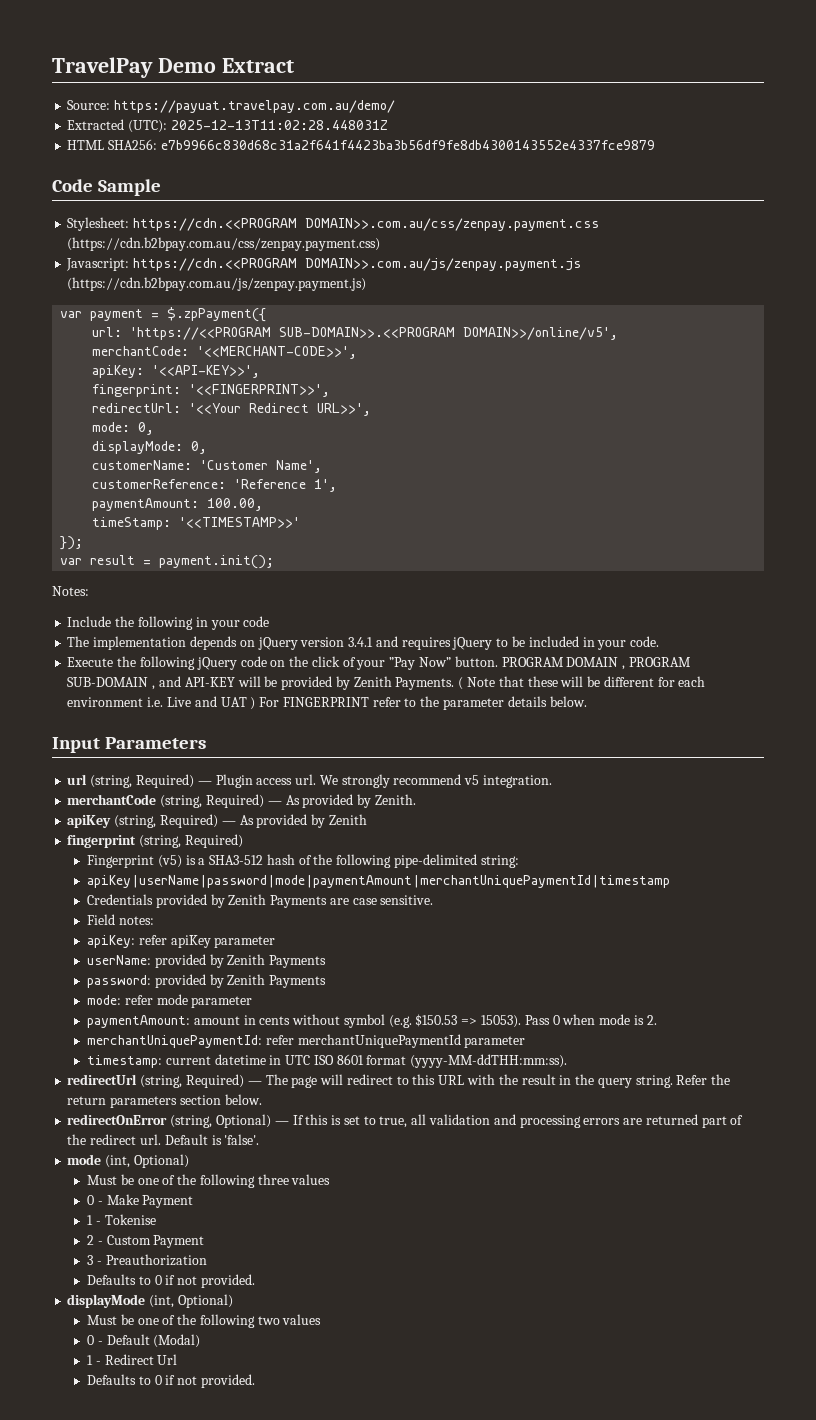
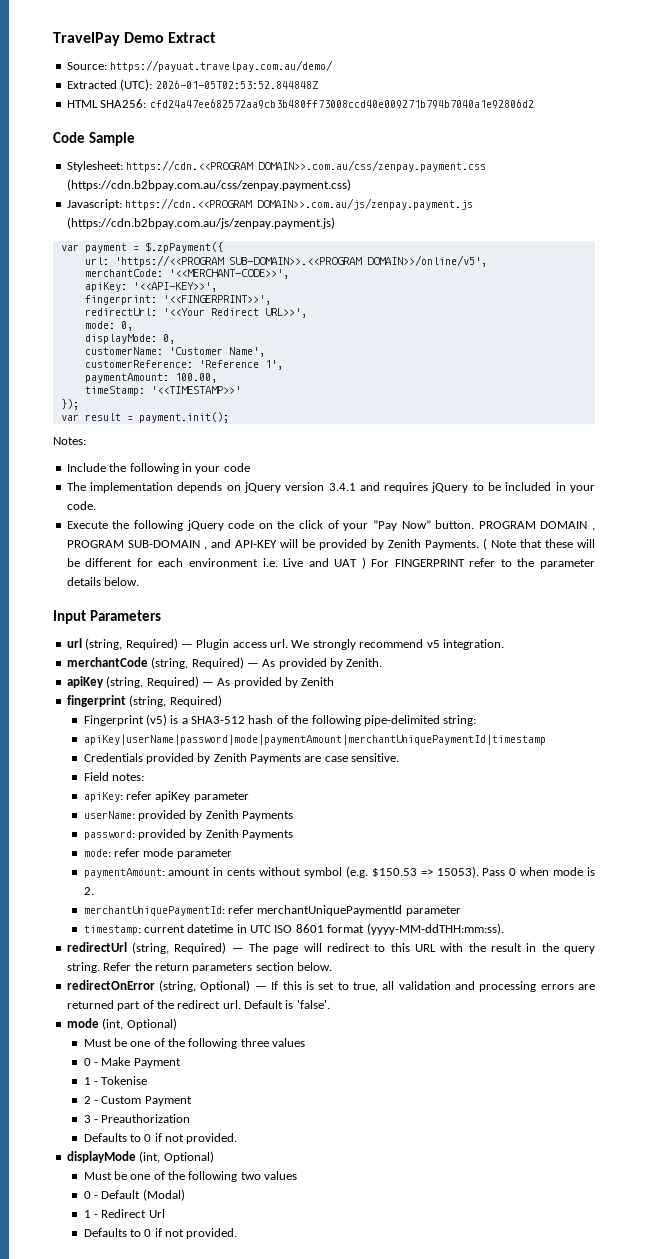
- Extracted (UTC): 2025-12-13T11:02:28.448031Z
+ Extracted (UTC): 2026-01-05T02:53:52.844848Z
- HTML SHA256: e7b9966c830d68c31a2f641f4423ba3b56df9fe8db4300143552e4337fce9879
+ HTML SHA256: cfd24a47ee682572aa9cb3b480ff73008ccd40e009271b794b7040a1e92806d2

